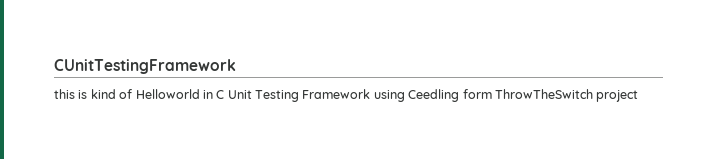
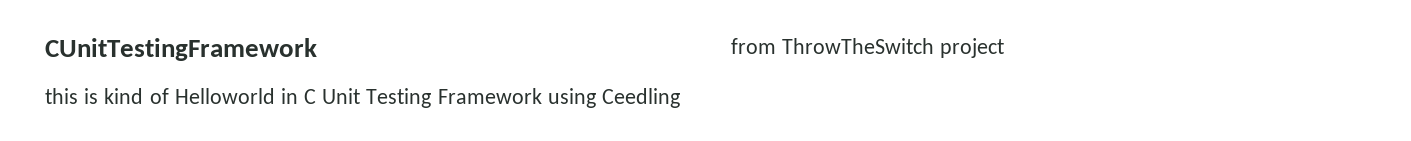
- this is kind of Helloworld in C Unit Testing Framework using Ceedling form ThrowTheSwitch project
+ this is kind of Helloworld in C Unit Testing Framework using Ceedling from ThrowTheSwitch project

